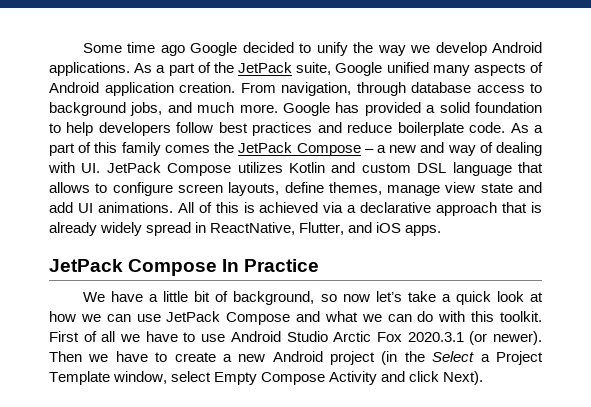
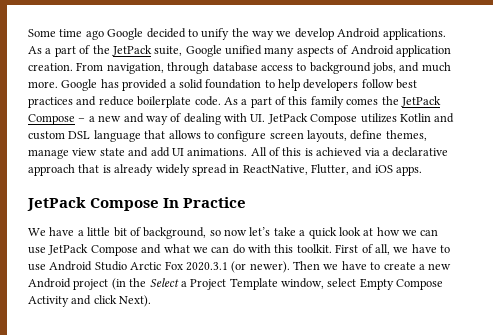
- First of all we have to use Android Studio Arctic Fox 2020.3.1 (or newer).
+ First of all, we have to use Android Studio Arctic Fox 2020.3.1 (or newer).

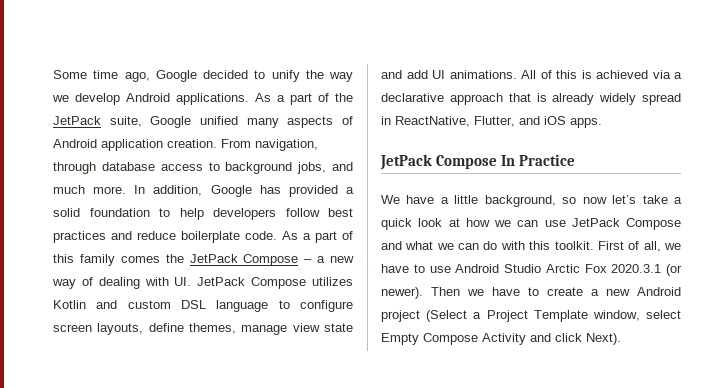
- Some time ago Google decided to unify the way we develop Android applications.
+ Some time ago, Google decided to unify the way we develop Android applications.
- Google has provided a solid foundation to help developers follow best practices and reduce boilerplate code.
+ In addition, Google has provided a solid foundation to help developers follow best practices and reduce boilerplate code.
- As a part of this family comes the JetPack Compose – a new and way of dealing with UI. JetPack Compose utilizes Kotlin and custom DSL language that allows to configure screen layouts, define themes, manage view state and add UI animations.
+ As a part of this family comes the JetPack Compose – a new way of dealing with UI. JetPack Compose utilizes Kotlin and custom DSL language to configure screen layouts, define themes, manage view state and add UI animations.
- We have a little bit of background, so now let’s take a quick look at how we can use JetPack Compose and what we can do with this toolkit.
+ We have a little background, so now let’s take a quick look at how we can use JetPack Compose and what we can do with this toolkit.
- Then we have to create a new Android project (in the Select a Project Template window, select Empty Compose Activity and click Next).
+ Then we have to create a new Android project (Select a Project Template window, select Empty Compose Activity and click Next).

